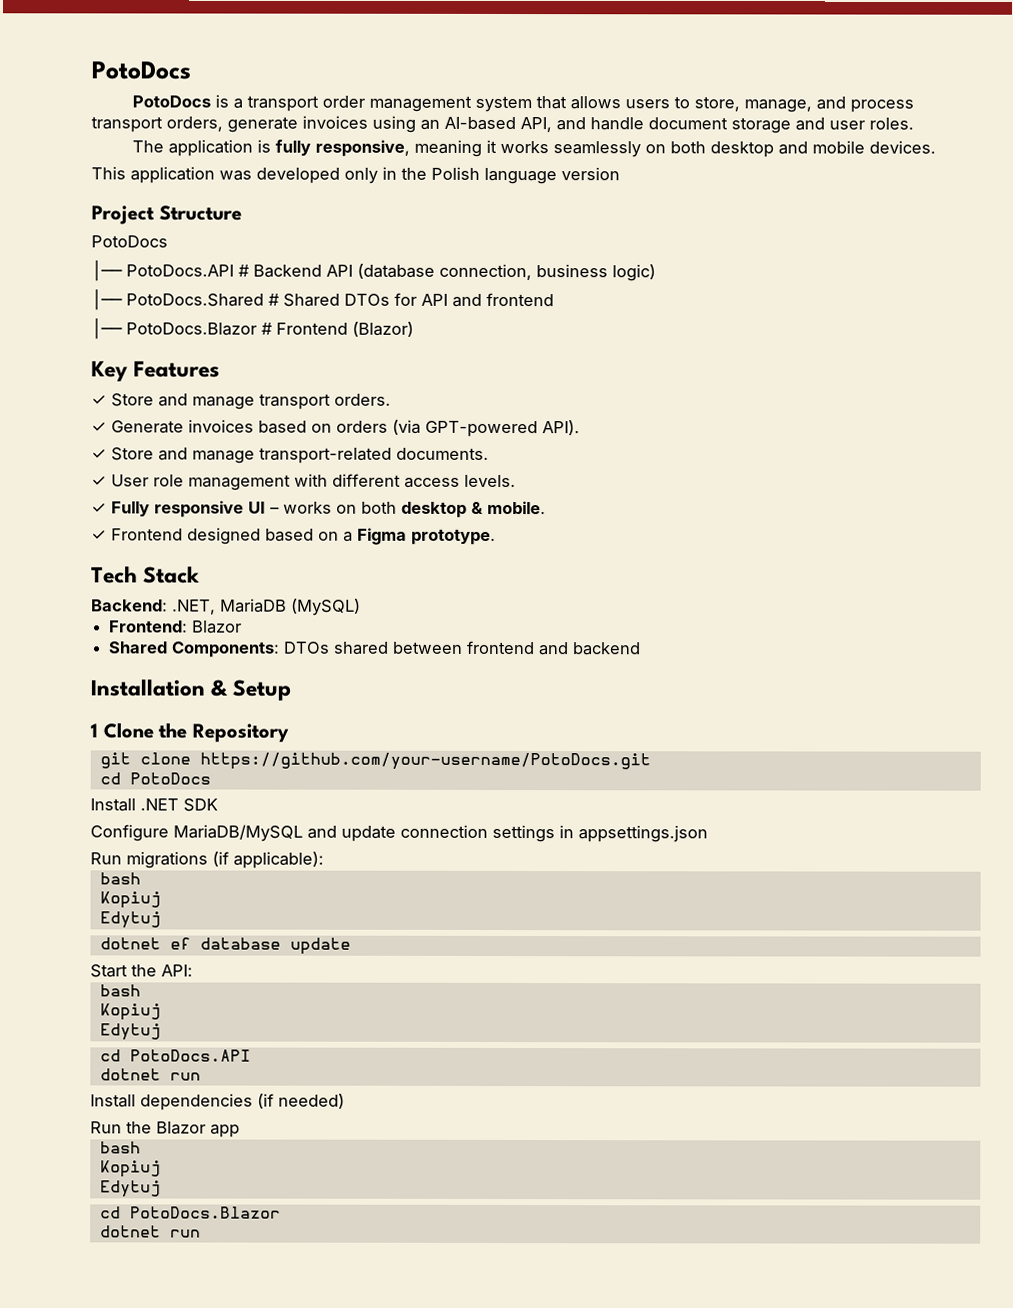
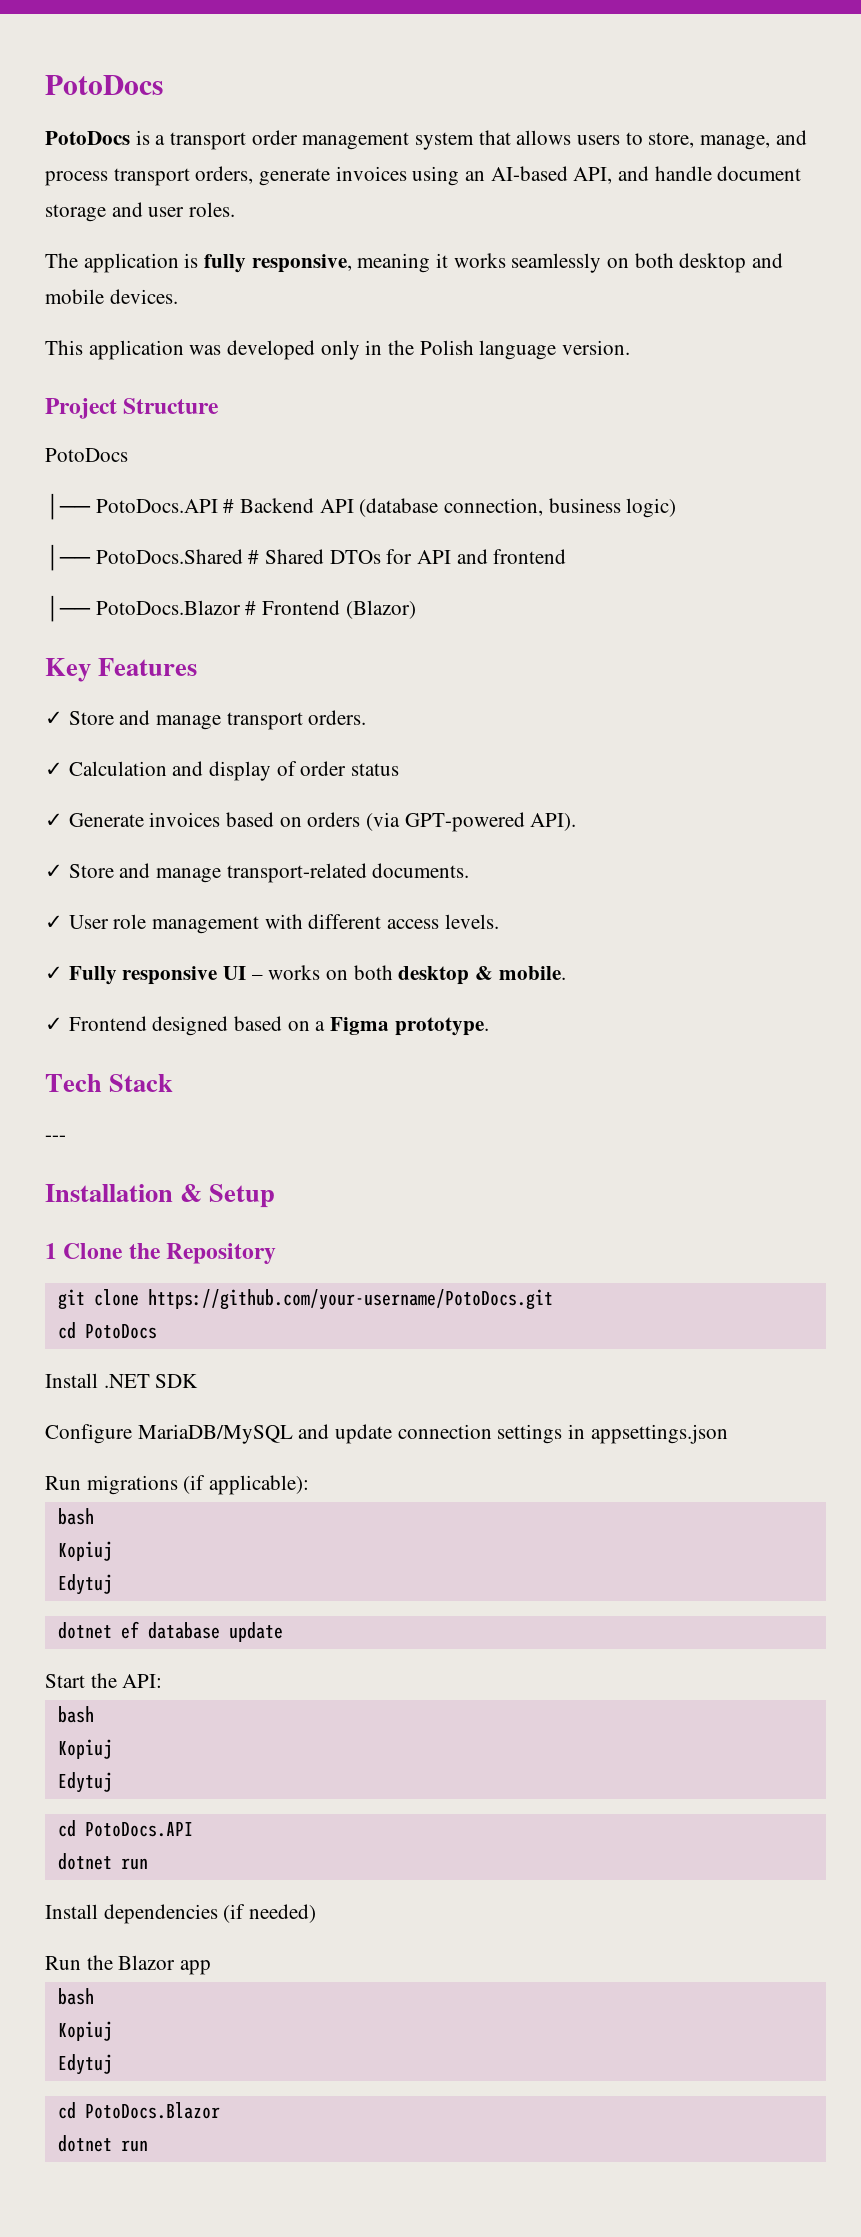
- This application was developed only in the Polish language version
+ This application was developed only in the Polish language version.
+ ✓ Calculation and display of order status
- Backend: .NET, MariaDB (MySQL)
- Frontend: Blazor
- Shared Components: DTOs shared between frontend and backend
+ ---

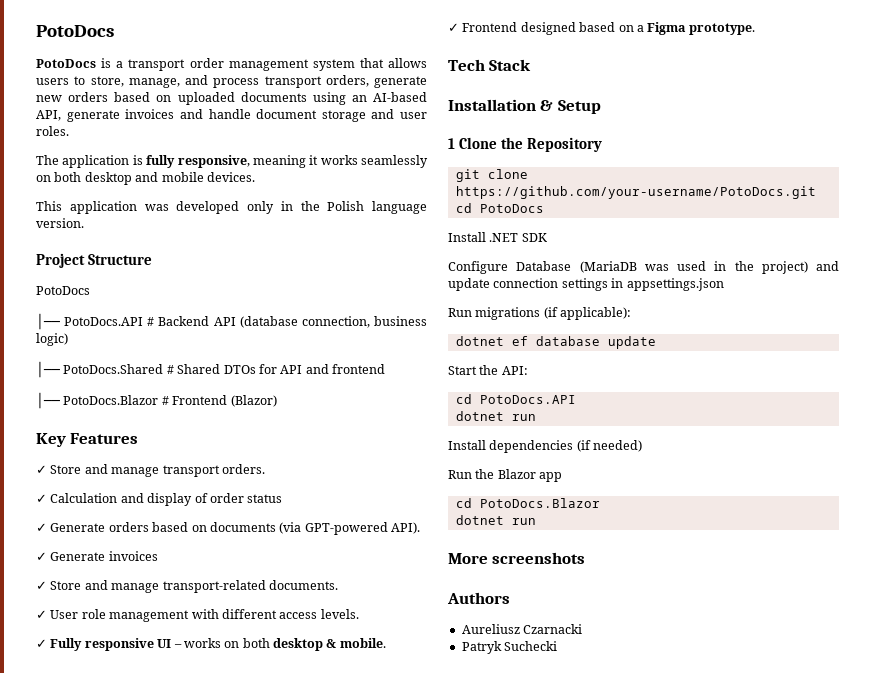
- PotoDocs is a transport order management system that allows users to store, manage, and process transport orders, generate invoices using an AI-based API, and handle document storage and user roles.
+ PotoDocs is a transport order management system that allows users to store, manage, and process transport orders, generate new orders based on uploaded documents using an AI-based API, generate invoices and handle document storage and user roles.
- ✓ Generate invoices based on orders (via GPT-powered API).
+ ✓ Generate orders based on documents (via GPT-powered API).
+ ✓ Generate invoices
- ---
- Configure MariaDB/MySQL and update connection settings in appsettings.json
+ Configure Database (MariaDB was used in the project) and update connection settings in appsettings.json
  Run migrations (if applicable):
- bash
- Kopiuj
- Edytuj
  Start the API:
- bash
- Kopiuj
- Edytuj
  Run the Blazor app
- bash
- Kopiuj
- Edytuj
+ More screenshots
+ Authors
+ Aureliusz Czarnacki
+ Patryk Suchecki

